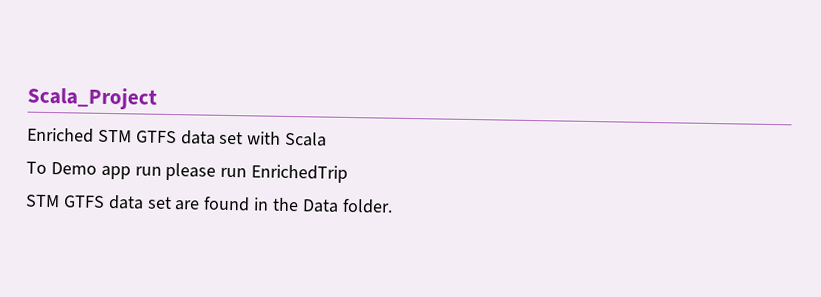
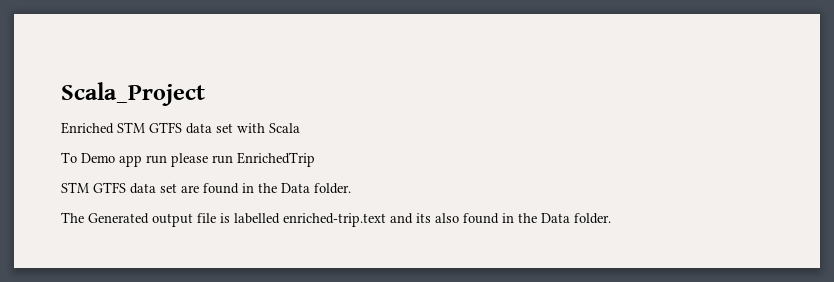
+ The Generated output file is labelled enriched-trip.text and its also found in the Data folder.

